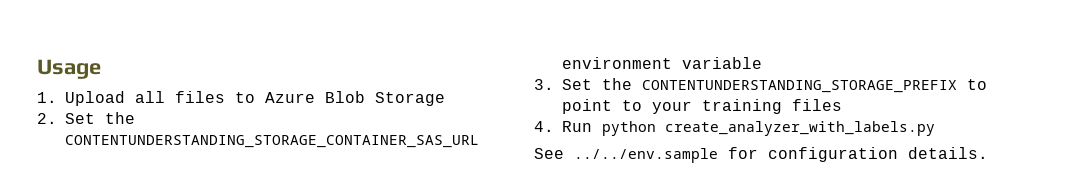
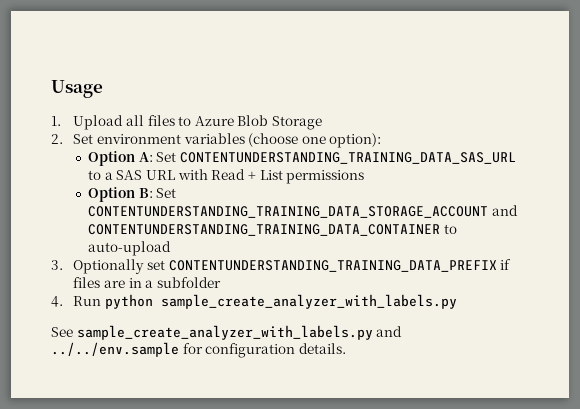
- 2. Set the CONTENTUNDERSTANDING_STORAGE_CONTAINER_SAS_URL environment variable
- 3. Set the CONTENTUNDERSTANDING_STORAGE_PREFIX to point to your training files
+ 2. Set environment variables (choose one option):
+ Option A: Set CONTENTUNDERSTANDING_TRAINING_DATA_SAS_URL to a SAS URL with Read + List permissions
+ Option B: Set CONTENTUNDERSTANDING_TRAINING_DATA_STORAGE_ACCOUNT and CONTENTUNDERSTANDING_TRAINING_DATA_CONTAINER to auto-upload
+ 3. Optionally set CONTENTUNDERSTANDING_TRAINING_DATA_PREFIX if files are in a subfolder
- 4. Run python create_analyzer_with_labels.py
+ 4. Run python sample_create_analyzer_with_labels.py
- See ../../env.sample for configuration details.
+ See sample_create_analyzer_with_labels.py and ../../env.sample for configuration details.

